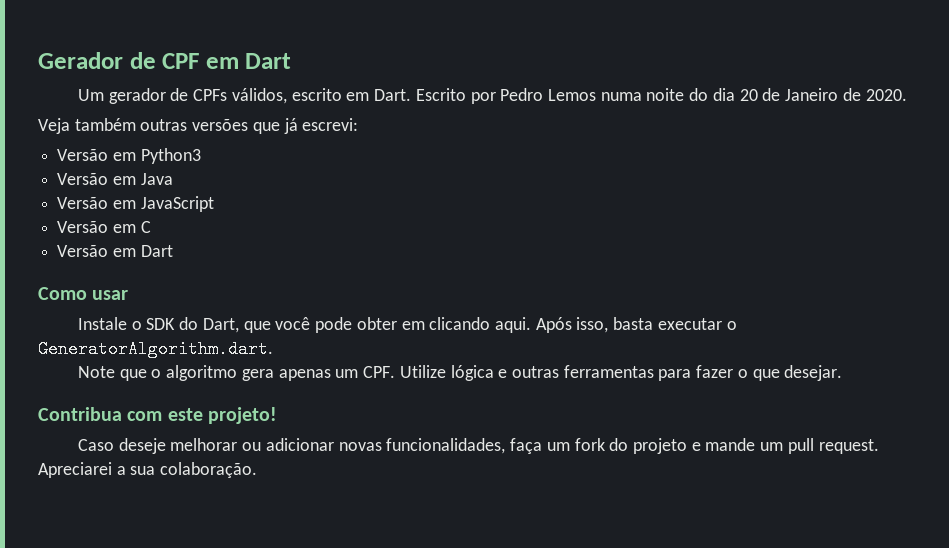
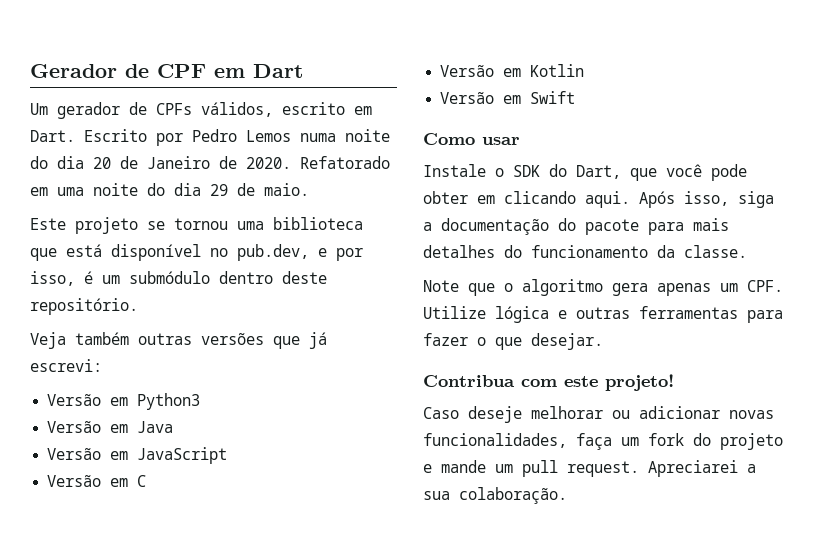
+ Refatorado em uma noite do dia 29 de maio.
+ Este projeto se tornou uma biblioteca que está disponível no pub.dev, e por isso, é um submódulo dentro deste repositório.
- Versão em Dart
+ Versão em Kotlin
+ Versão em Swift
- Após isso, basta executar o GeneratorAlgorithm.dart.
+ Após isso, siga a documentação do pacote para mais detalhes do funcionamento da classe.

